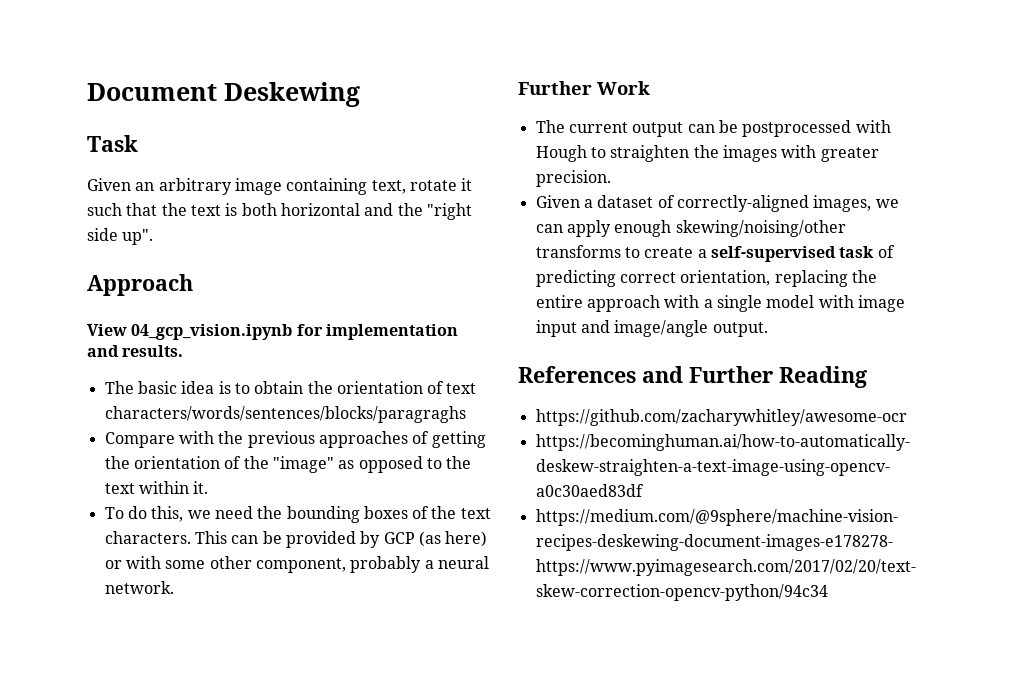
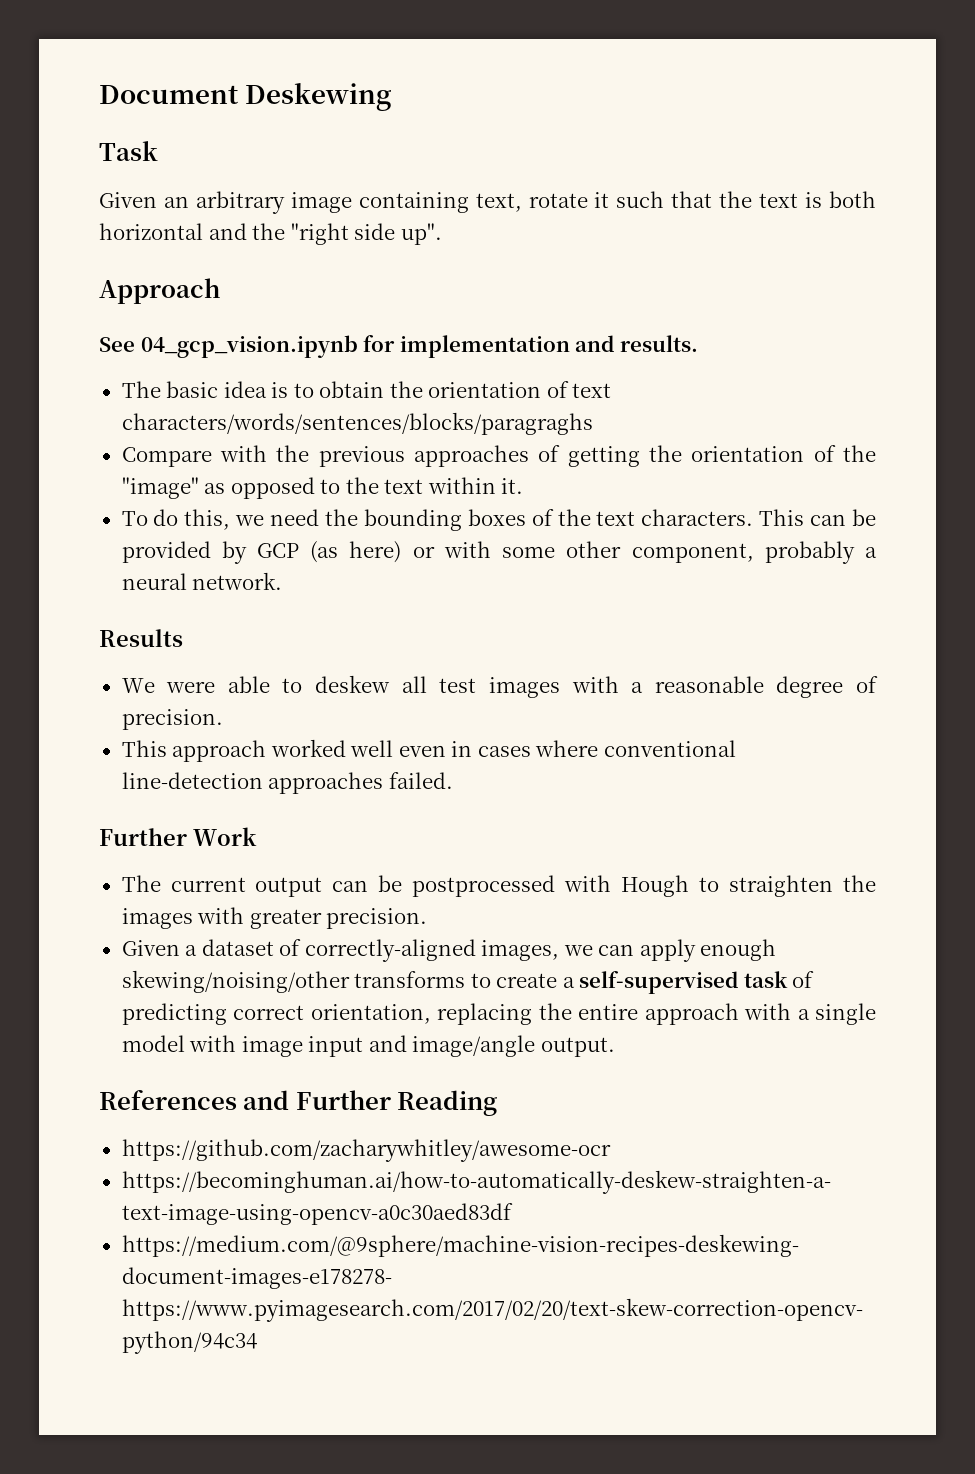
- View 04_gcp_vision.ipynb for implementation and results.
+ See 04_gcp_vision.ipynb for implementation and results.
+ Results
+ We were able to deskew all test images with a reasonable degree of precision.
+ This approach worked well even in cases where conventional line-detection approaches failed.

